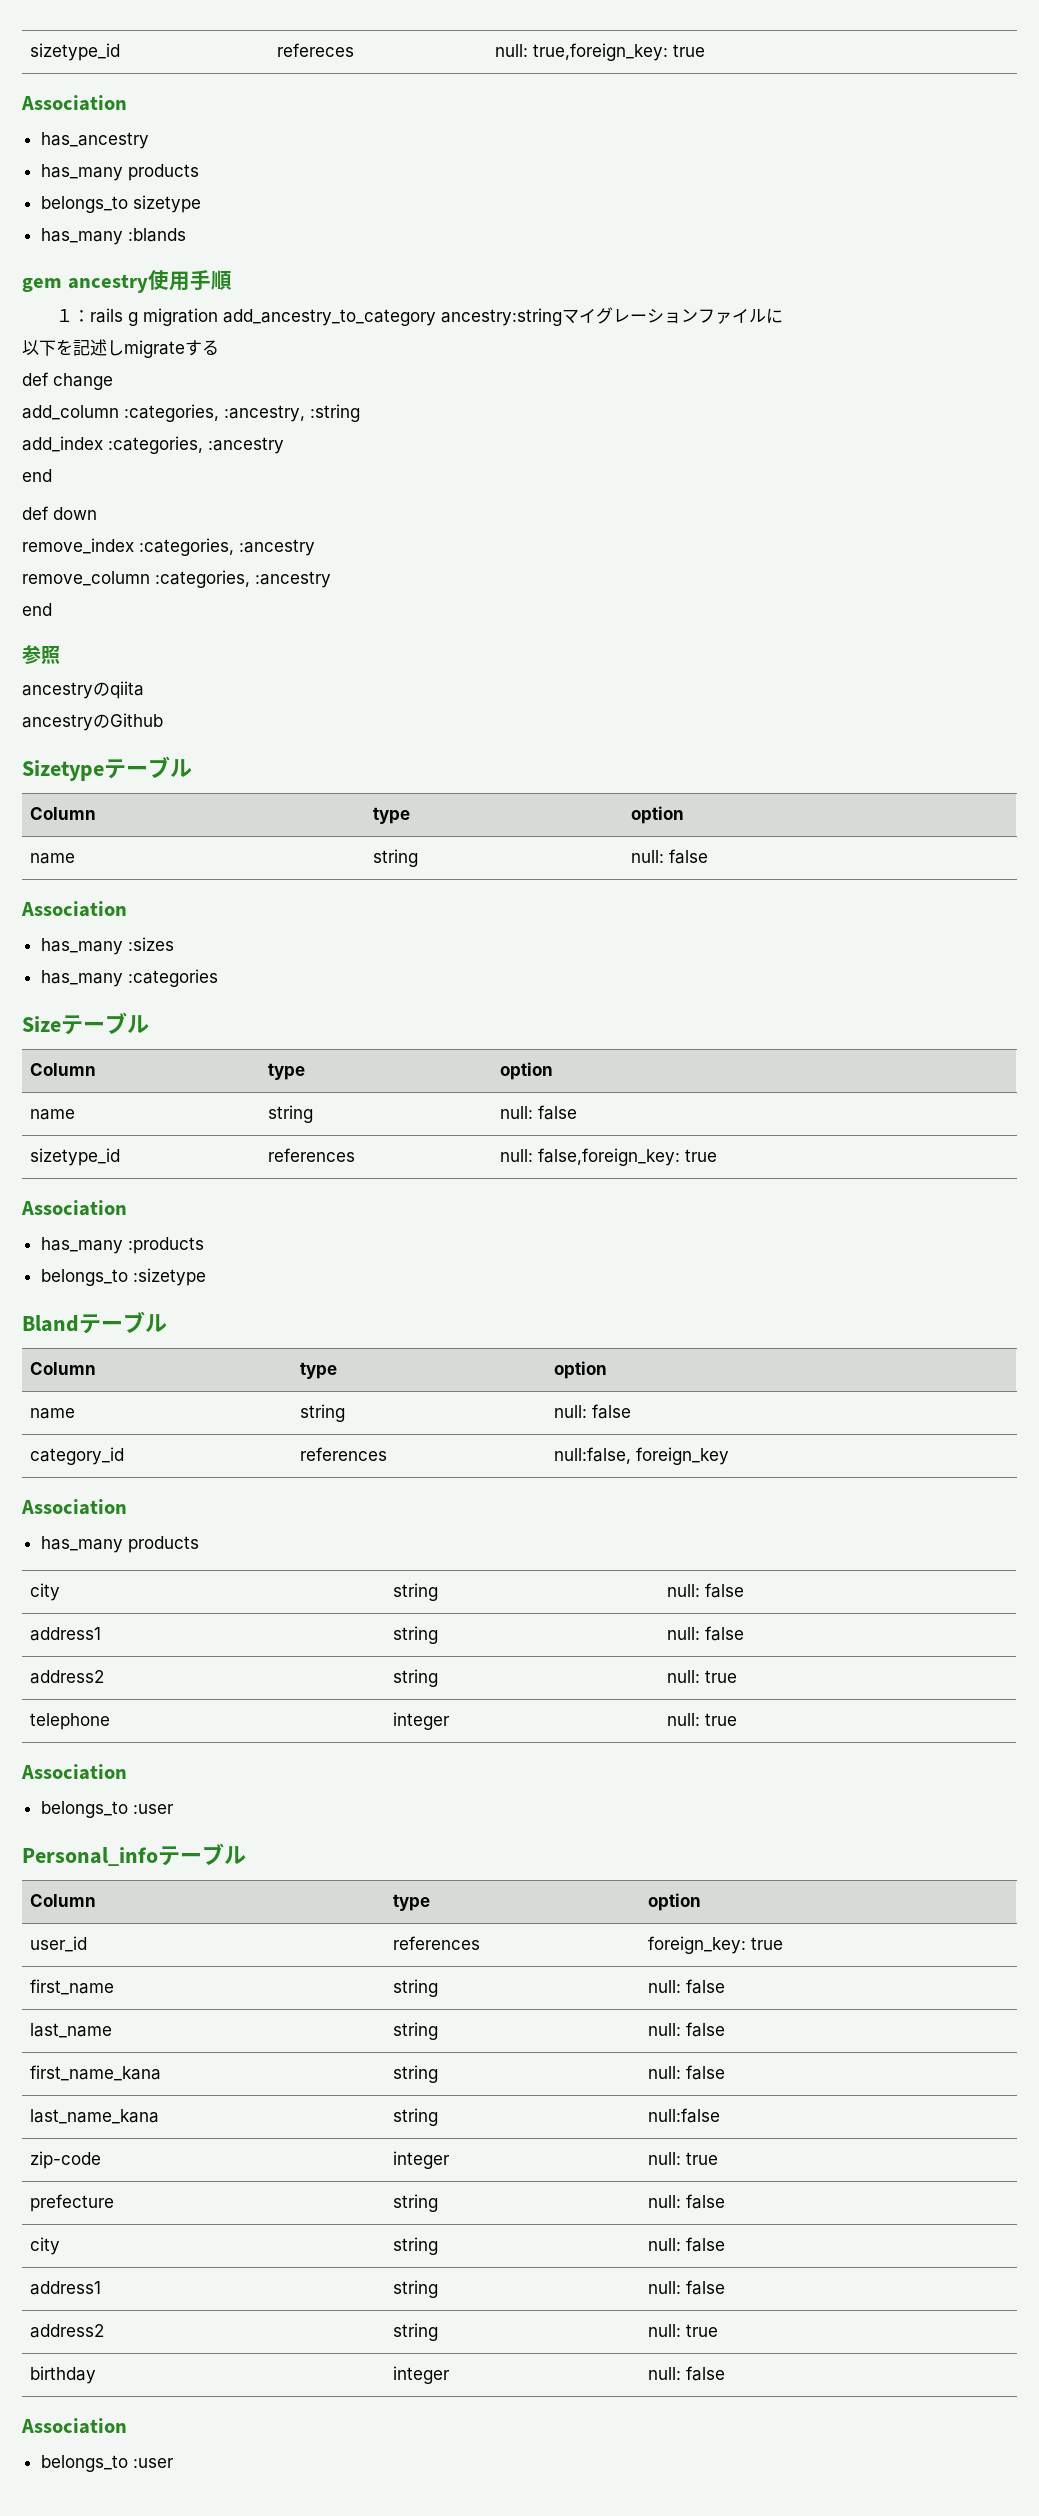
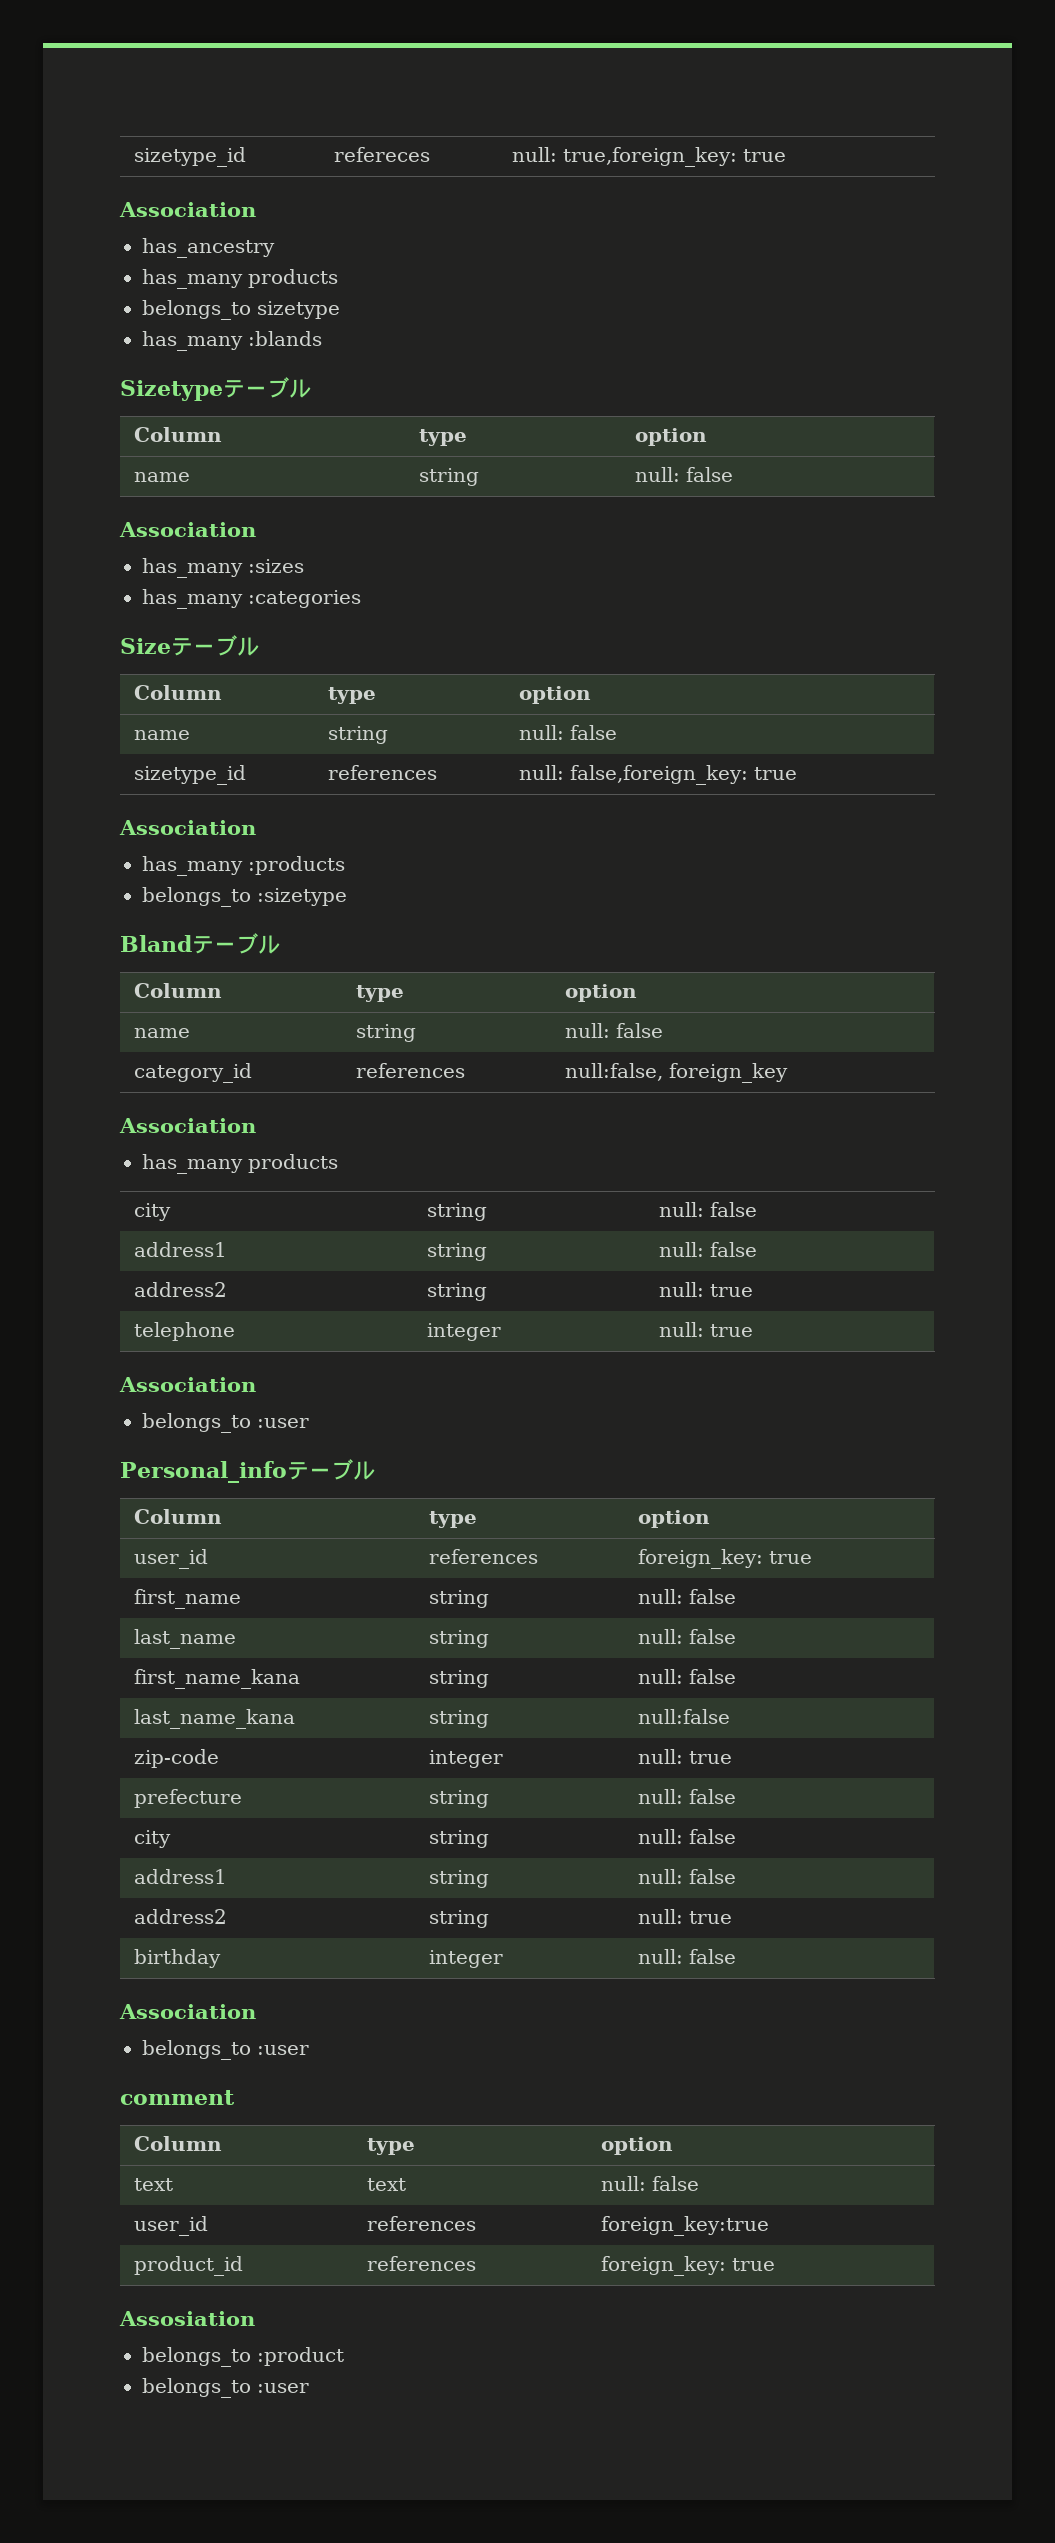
- gem ancestry使用手順
- １：rails g migration add_ancestry_to_category ancestry:stringマイグレーションファイルに
- 以下を記述しmigrateする
- def change
- add_column :categories, :ancestry, :string
- add_index :categories, :ancestry
- end
- def down
- remove_index :categories, :ancestry
- remove_column :categories, :ancestry
- end
- 参照
- ancestryのqiita
- ancestryのGithub
+ comment
+ Column | type | option
+ text | text | null: false
+ user_id | references | foreign_key:true
+ product_id | references | foreign_key: true
+ Assosiation
+ belongs_to :product
+ belongs_to :user

